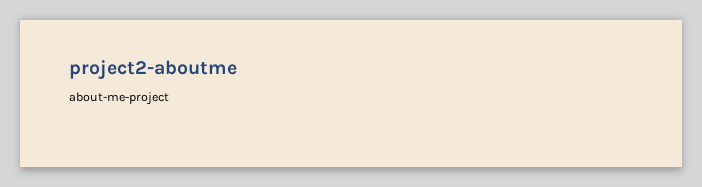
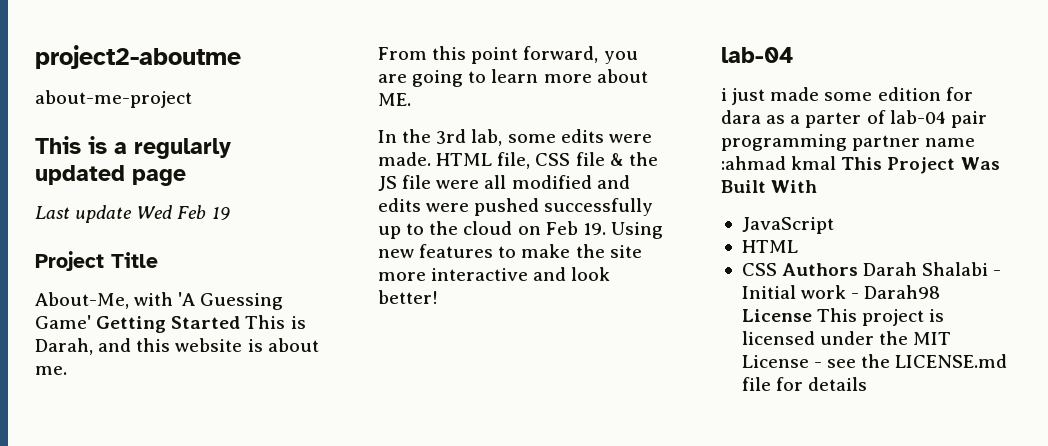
+ This is a regularly updated page
+ Last update Wed Feb 19
+ Project Title
+ About-Me, with 'A Guessing Game' Getting Started This is Darah, and this website is about me.
+ From this point forward, you are going to learn more about ME.
+ In the 3rd lab, some edits were made. HTML file, CSS file & the JS file were all modified and edits were pushed successfully up to the cloud on Feb 19. Using new features to make the site more interactive and look better!
+ lab-04
+ i just made some edition for dara as a parter of lab-04 pair programming partner name :ahmad kmal This Project Was Built With
+ JavaScript
+ HTML
+ CSS Authors Darah Shalabi - Initial work - Darah98 License This project is licensed under the MIT License - see the LICENSE.md file for details

